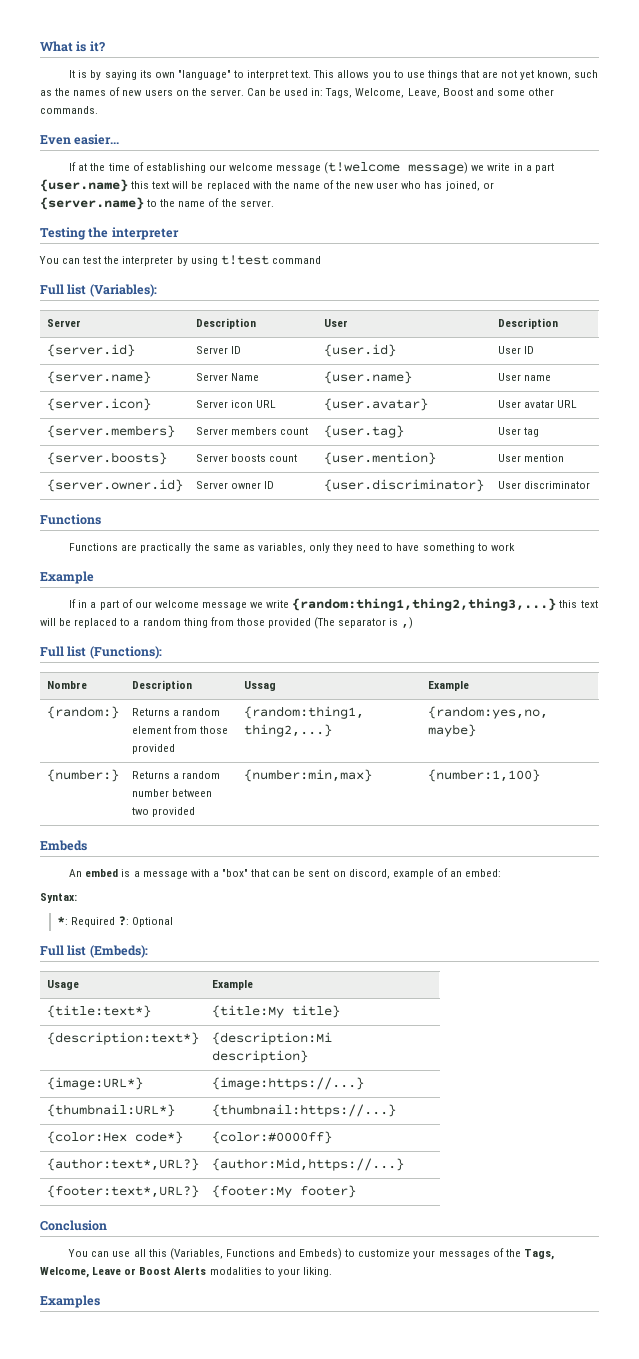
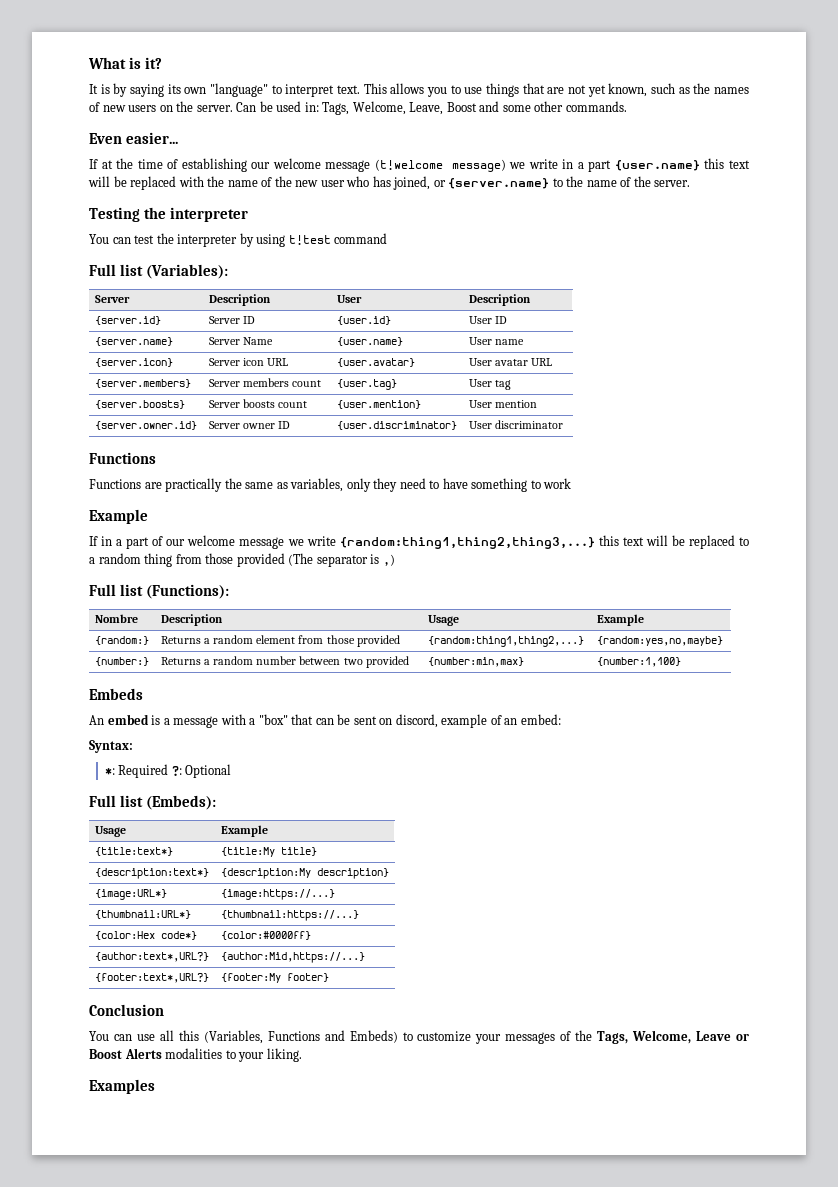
- Nombre | Description | Ussag | Example
+ Nombre | Description | Usage | Example
- {description:text*} | {description:Mi description}
+ {description:text*} | {description:My description}

